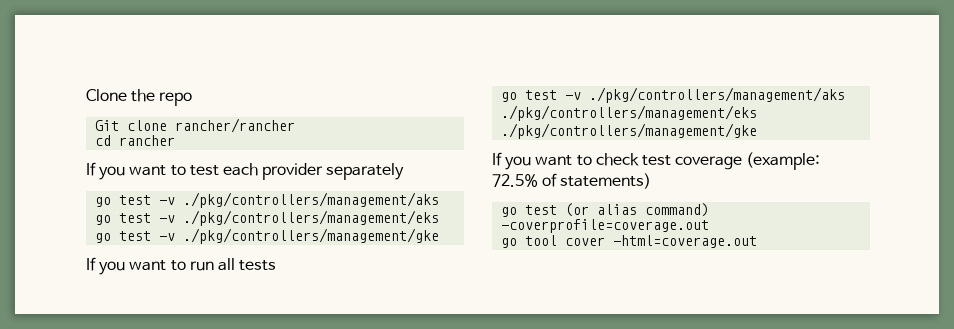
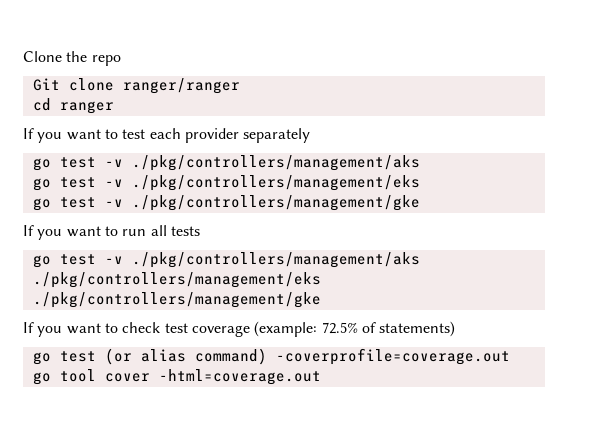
- Git clone rancher/rancher
+ Git clone ranger/ranger
- cd rancher
+ cd ranger

